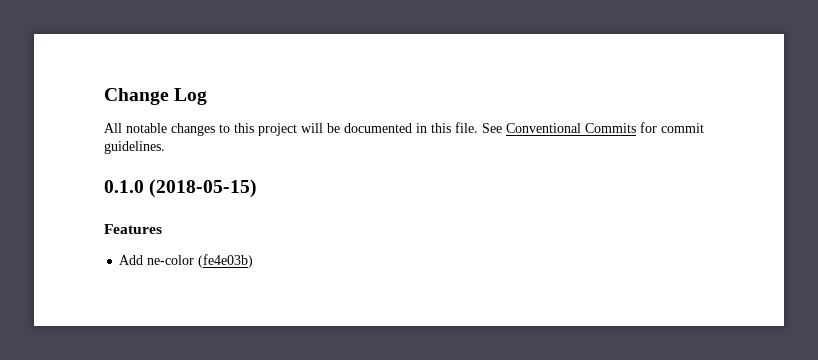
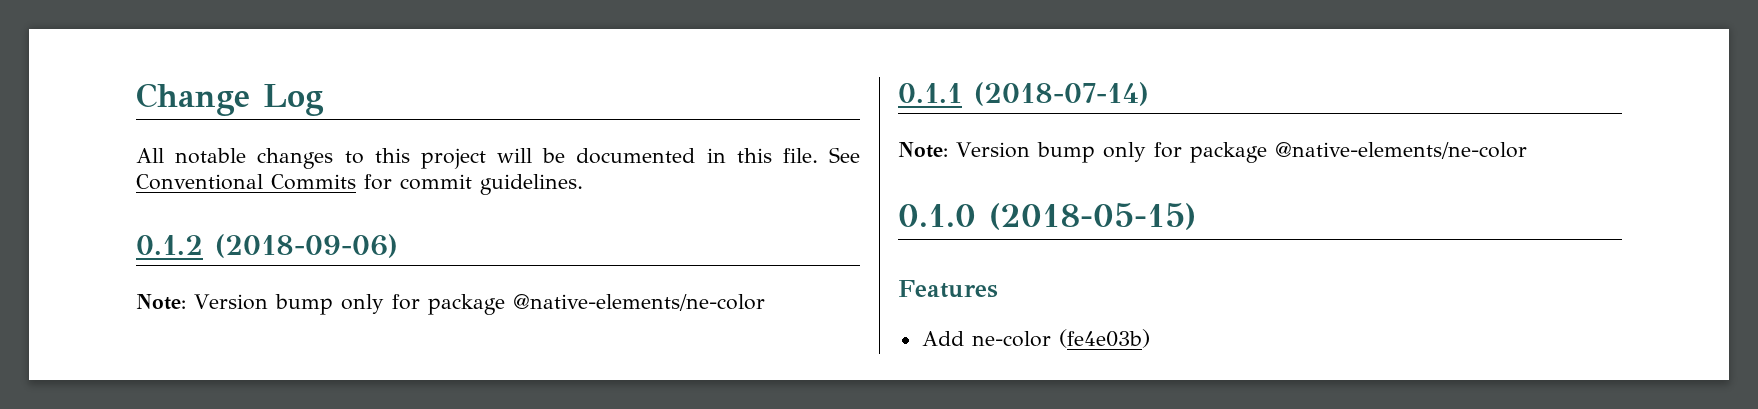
+ 0.1.2 (2018-09-06)
+ Note: Version bump only for package @native-elements/ne-color
+ 0.1.1 (2018-07-14)
+ Note: Version bump only for package @native-elements/ne-color

